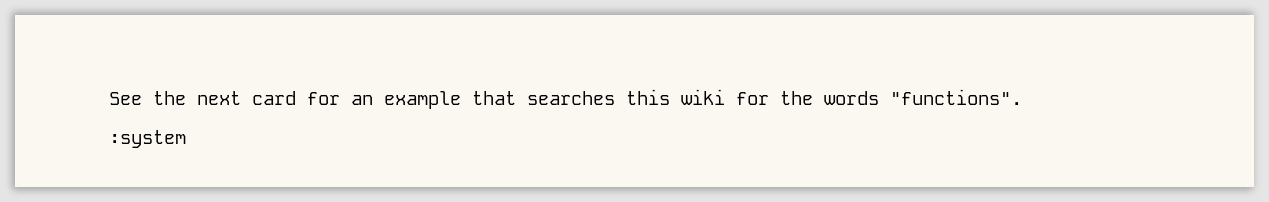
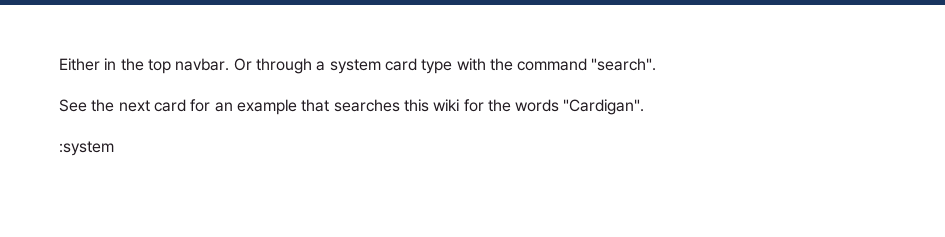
+ Either in the top navbar. Or through a system card type with the command "search".
- See the next card for an example that searches this wiki for the words "functions".
+ See the next card for an example that searches this wiki for the words "Cardigan".

